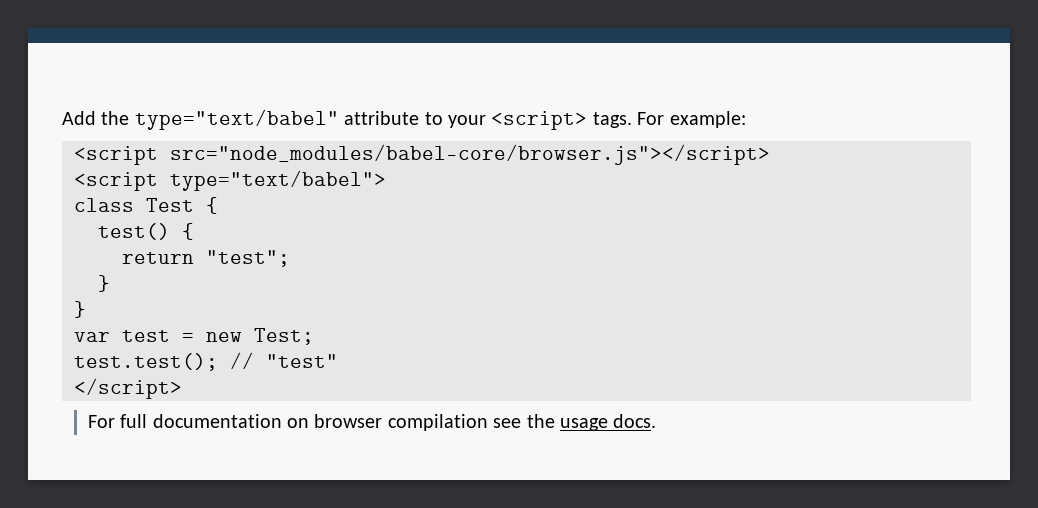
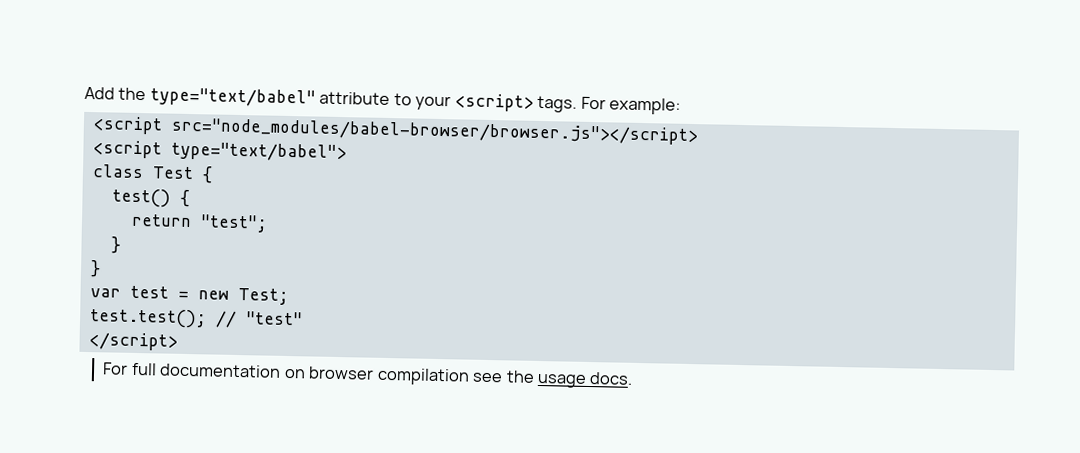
- <script src="node_modules/babel-core/browser.js"></script>
+ <script src="node_modules/babel-browser/browser.js"></script>

